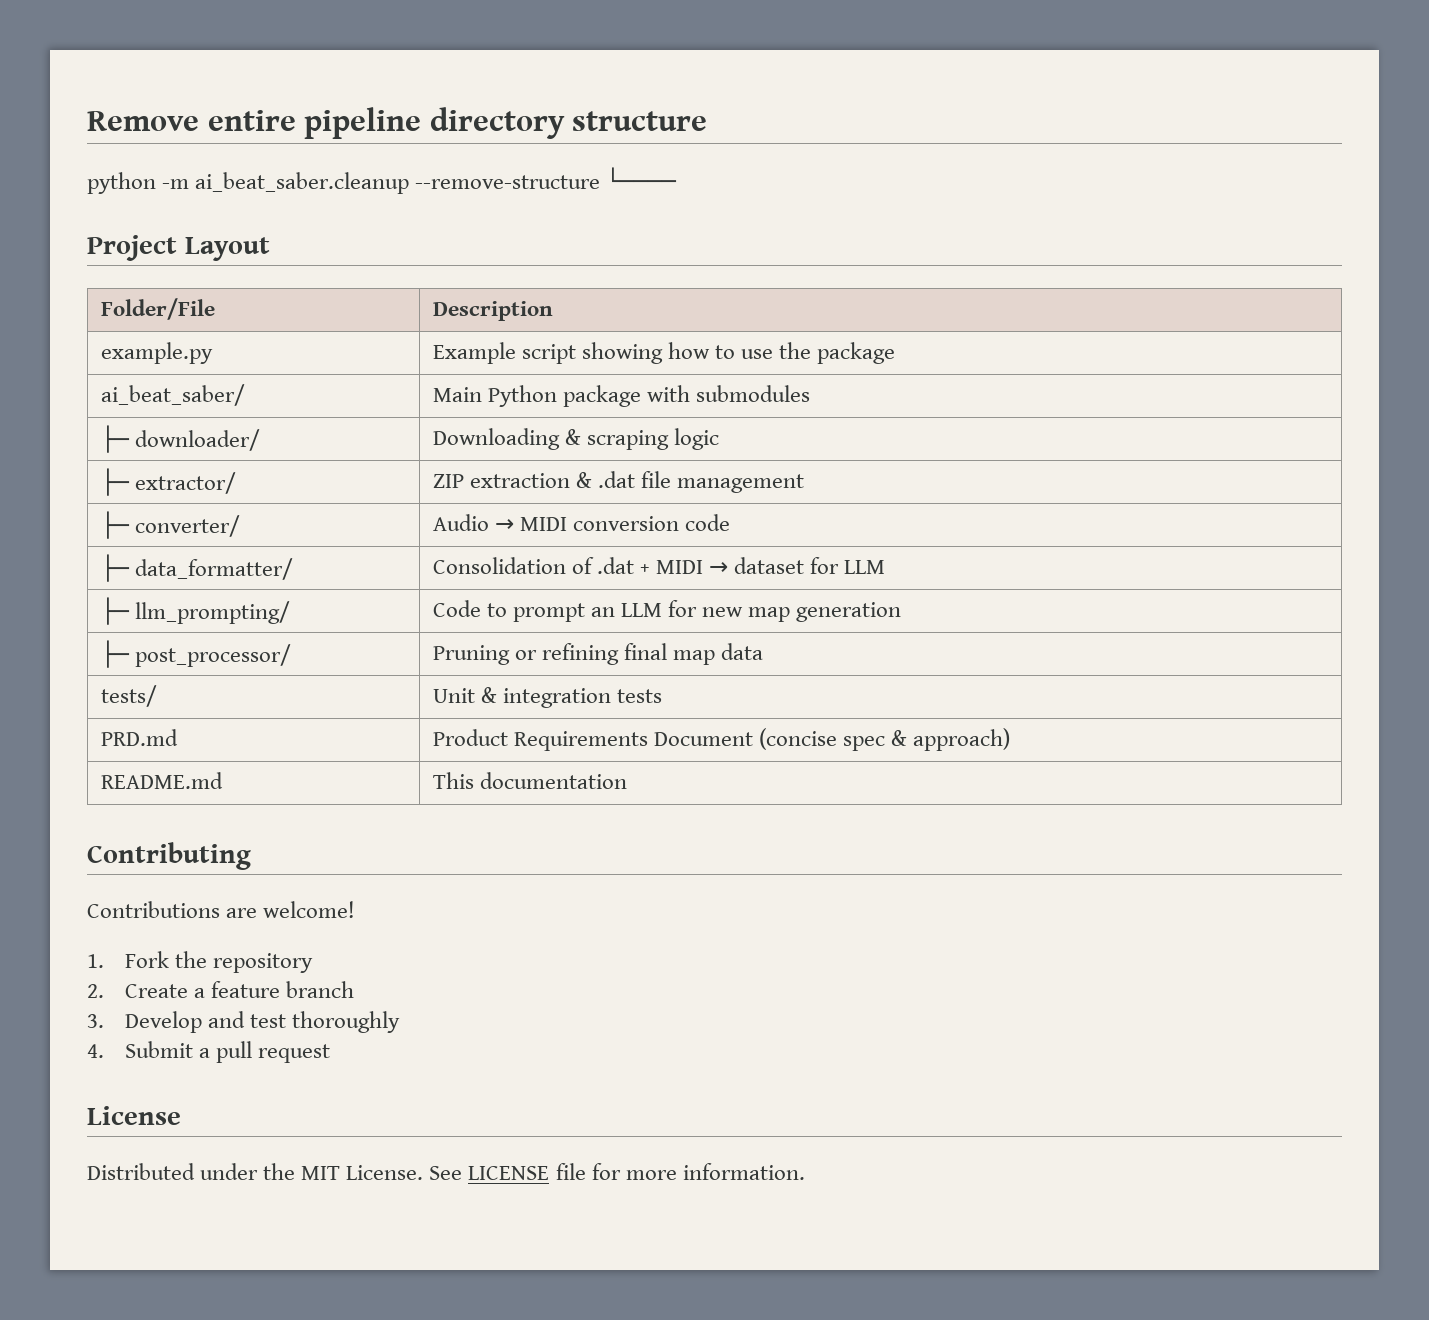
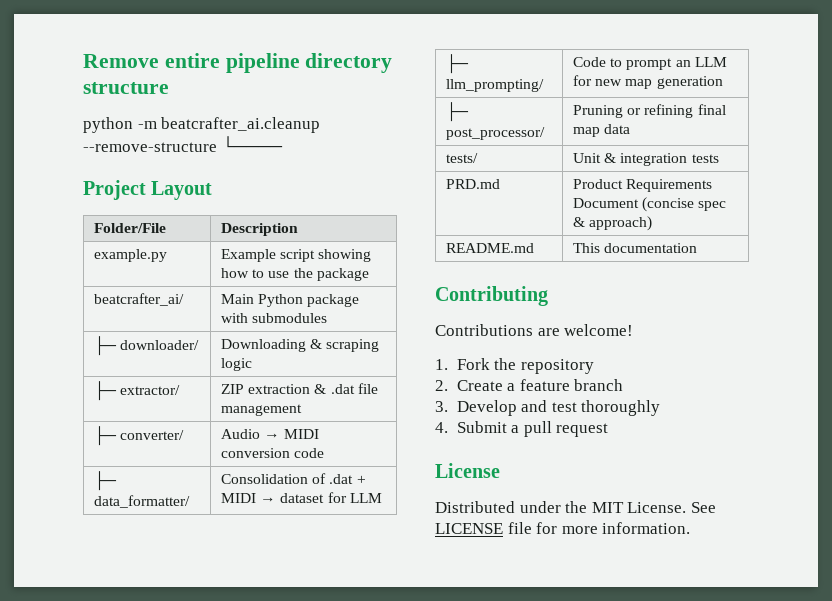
- python -m ai_beat_saber.cleanup --remove-structure └────
+ python -m beatcrafter_ai.cleanup --remove-structure └────
- ai_beat_saber/ | Main Python package with submodules
+ beatcrafter_ai/ | Main Python package with submodules

